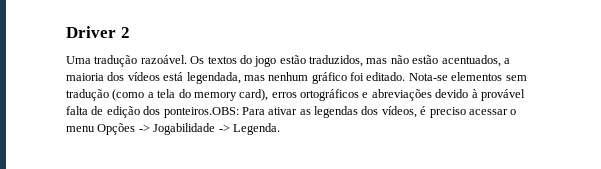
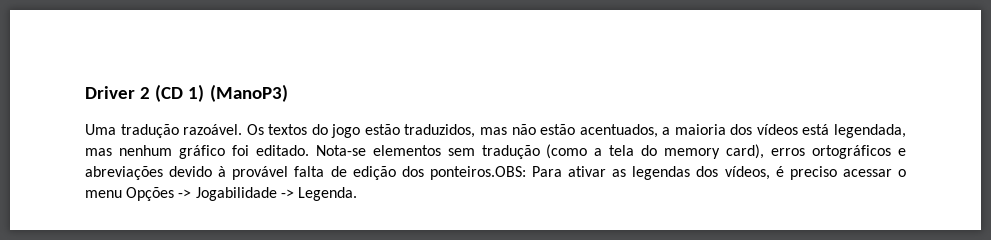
- Driver 2
+ Driver 2 (CD 1) (ManoP3)

